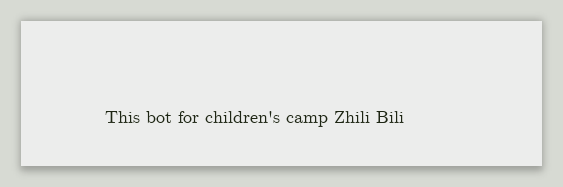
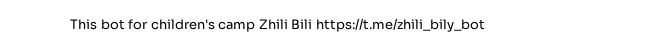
- This bot for children's camp Zhili Bili
+ This bot for children's camp Zhili Bili https://t.me/zhili_bily_bot

